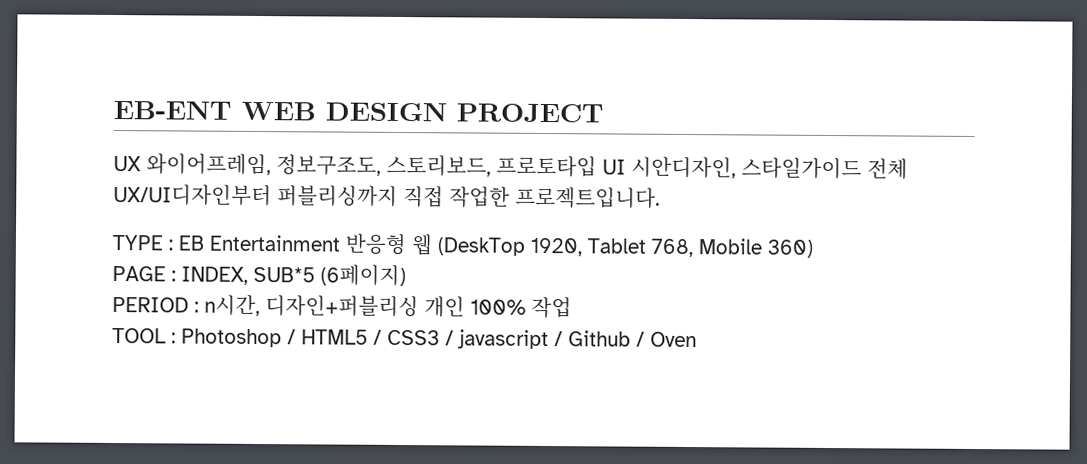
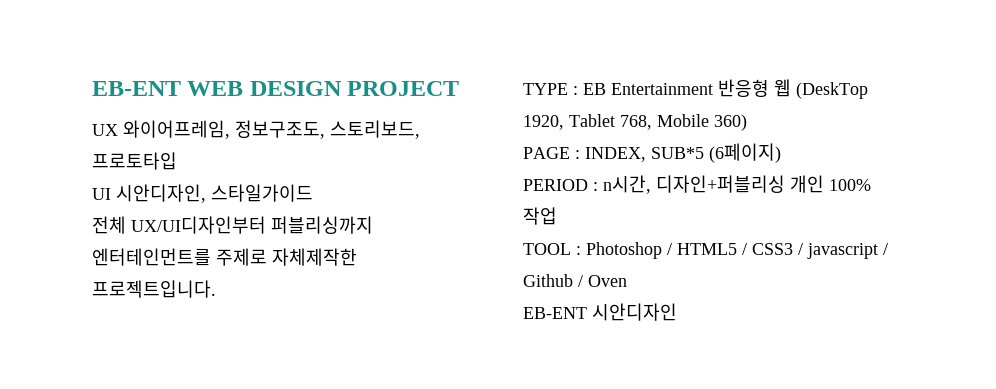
- UX 와이어프레임, 정보구조도, 스토리보드, 프로토타입 UI 시안디자인, 스타일가이드 전체 UX/UI디자인부터 퍼블리싱까지 직접 작업한 프로젝트입니다.
+ UX 와이어프레임, 정보구조도, 스토리보드, 프로토타입
+ UI 시안디자인, 스타일가이드
+ 전체 UX/UI디자인부터 퍼블리싱까지 엔터테인먼트를 주제로 자체제작한 프로젝트입니다.
+ EB-ENT 시안디자인

